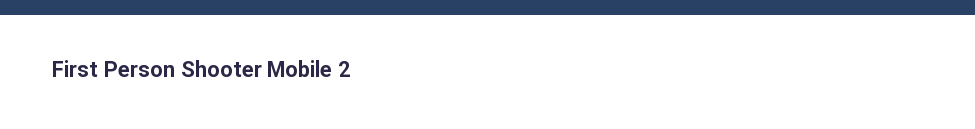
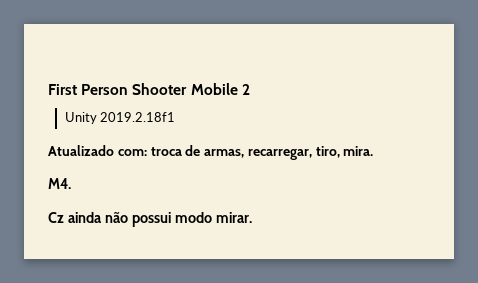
+ Unity 2019.2.18f1
+ Atualizado com: troca de armas, recarregar, tiro, mira.
+ M4.
+ Cz ainda não possui modo mirar.

